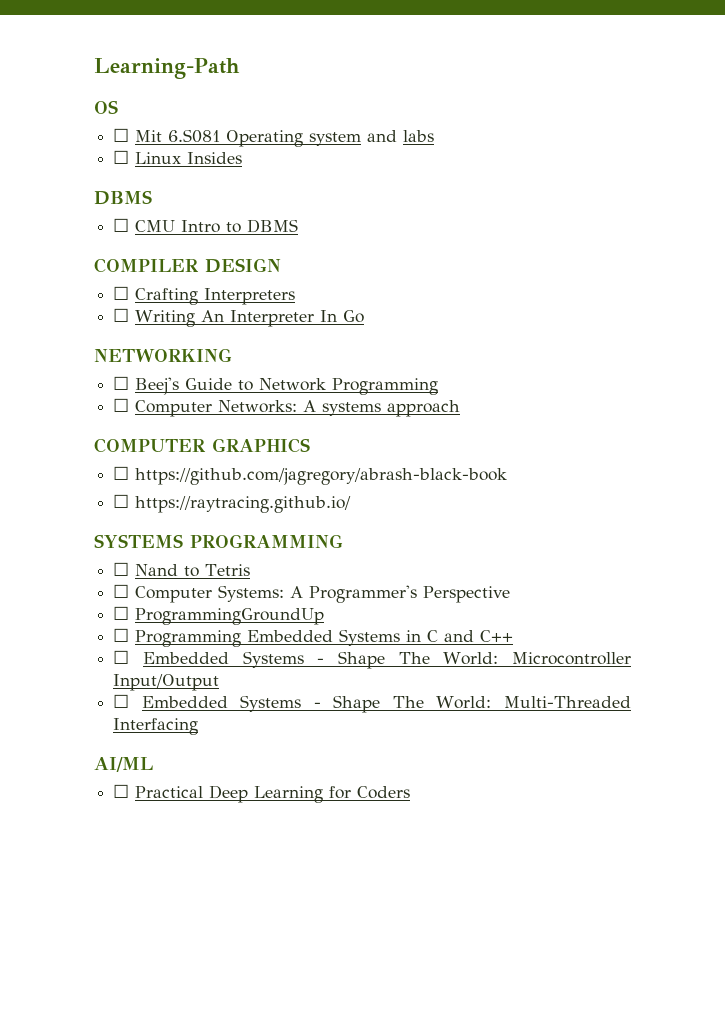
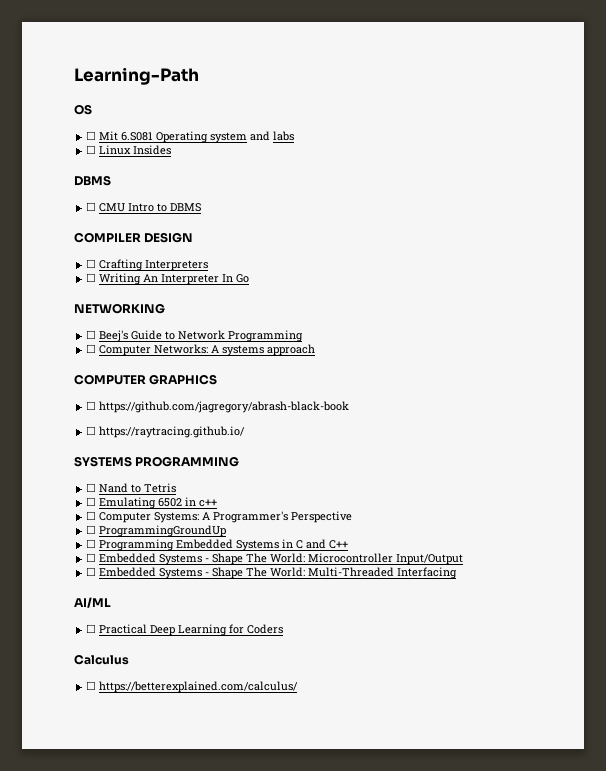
+ ☐ Emulating 6502 in c++
+ Calculus
+ ☐ https://betterexplained.com/calculus/

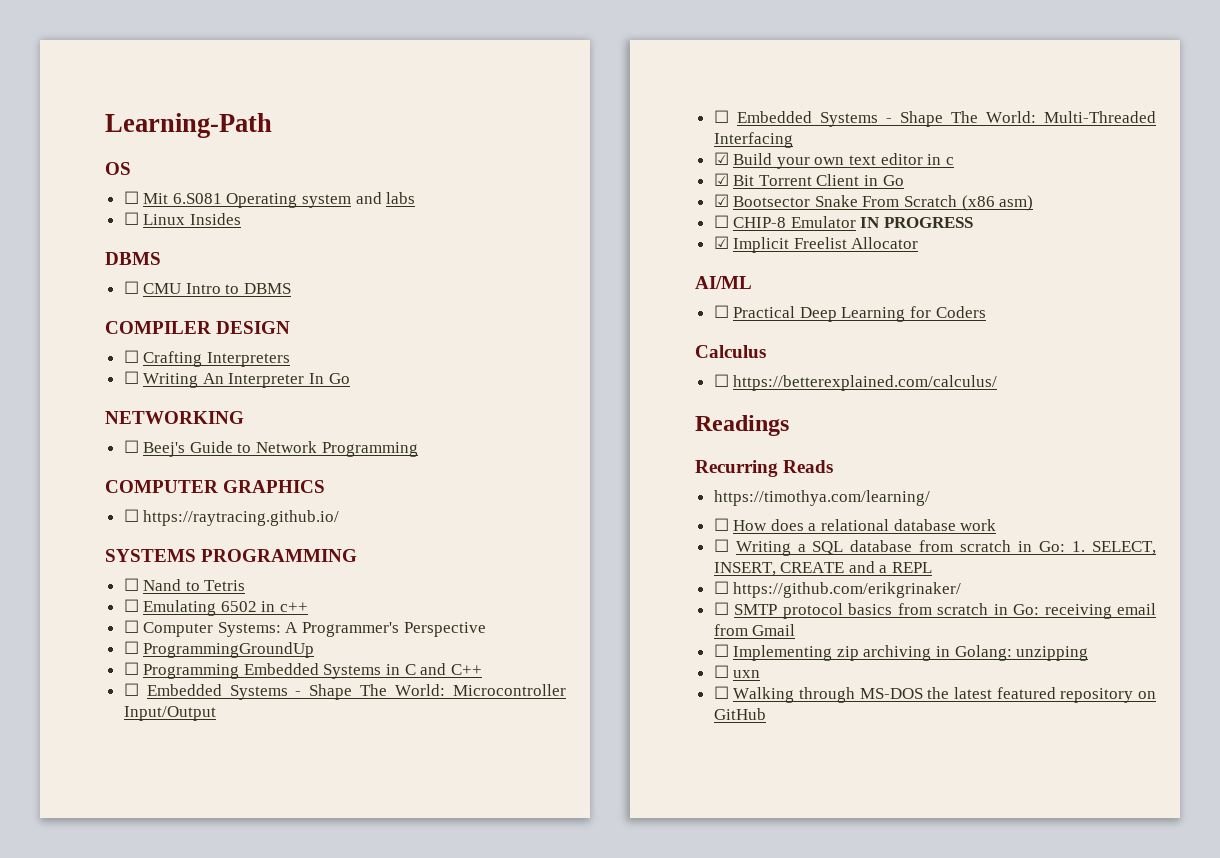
- ☐ Computer Networks: A systems approach
- ☐ https://github.com/jagregory/abrash-black-book
+ ☑ Build your own text editor in c
+ ☑ Bit Torrent Client in Go
+ ☑ Bootsector Snake From Scratch (x86 asm)
+ ☐ CHIP-8 Emulator IN PROGRESS
+ ☑ Implicit Freelist Allocator
+ Readings
+ Recurring Reads
+ https://timothya.com/learning/
+ ☐ How does a relational database work
+ ☐ Writing a SQL database from scratch in Go: 1. SELECT, INSERT, CREATE and a REPL
+ ☐ https://github.com/erikgrinaker/
+ ☐ SMTP protocol basics from scratch in Go: receiving email from Gmail
+ ☐ Implementing zip archiving in Golang: unzipping
+ ☐ uxn
+ ☐ Walking through MS-DOS the latest featured repository on GitHub

